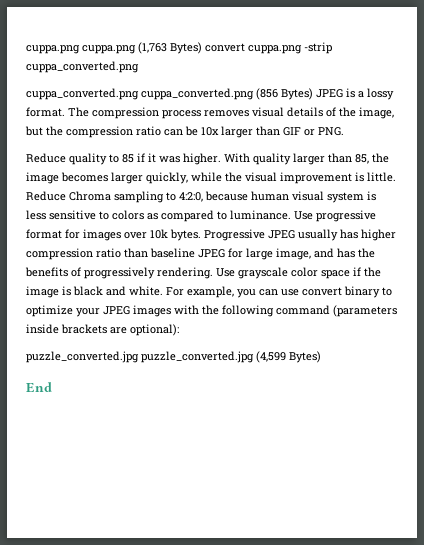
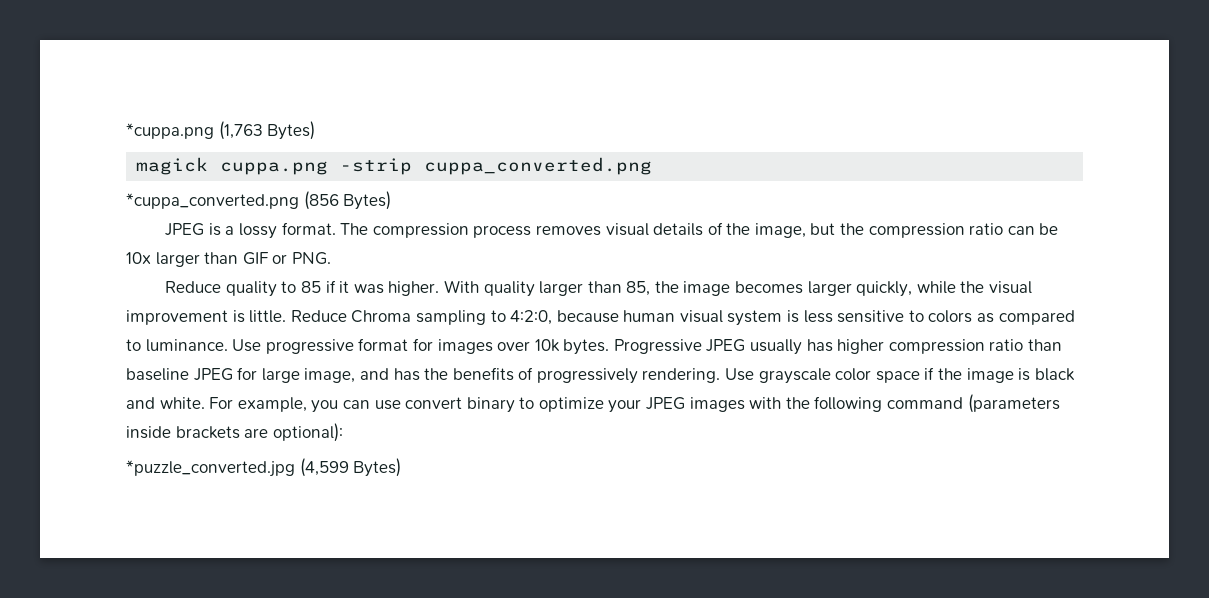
- cuppa.png cuppa.png (1,763 Bytes) convert cuppa.png -strip cuppa_converted.png
+ *cuppa.png (1,763 Bytes)
+ magick cuppa.png -strip cuppa_converted.png
- cuppa_converted.png cuppa_converted.png (856 Bytes) JPEG is a lossy format.
+ *cuppa_converted.png (856 Bytes)
+ JPEG is a lossy format.
- puzzle_converted.jpg puzzle_converted.jpg (4,599 Bytes)
+ *puzzle_converted.jpg (4,599 Bytes)
- End

